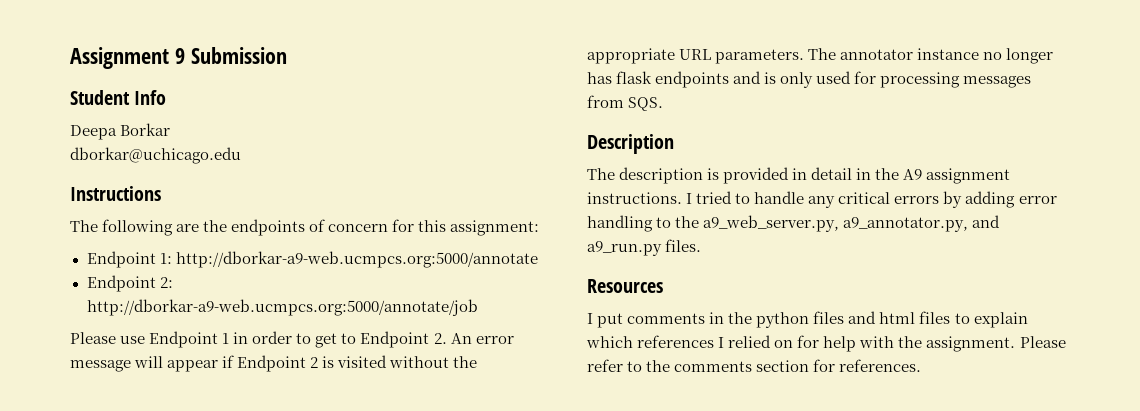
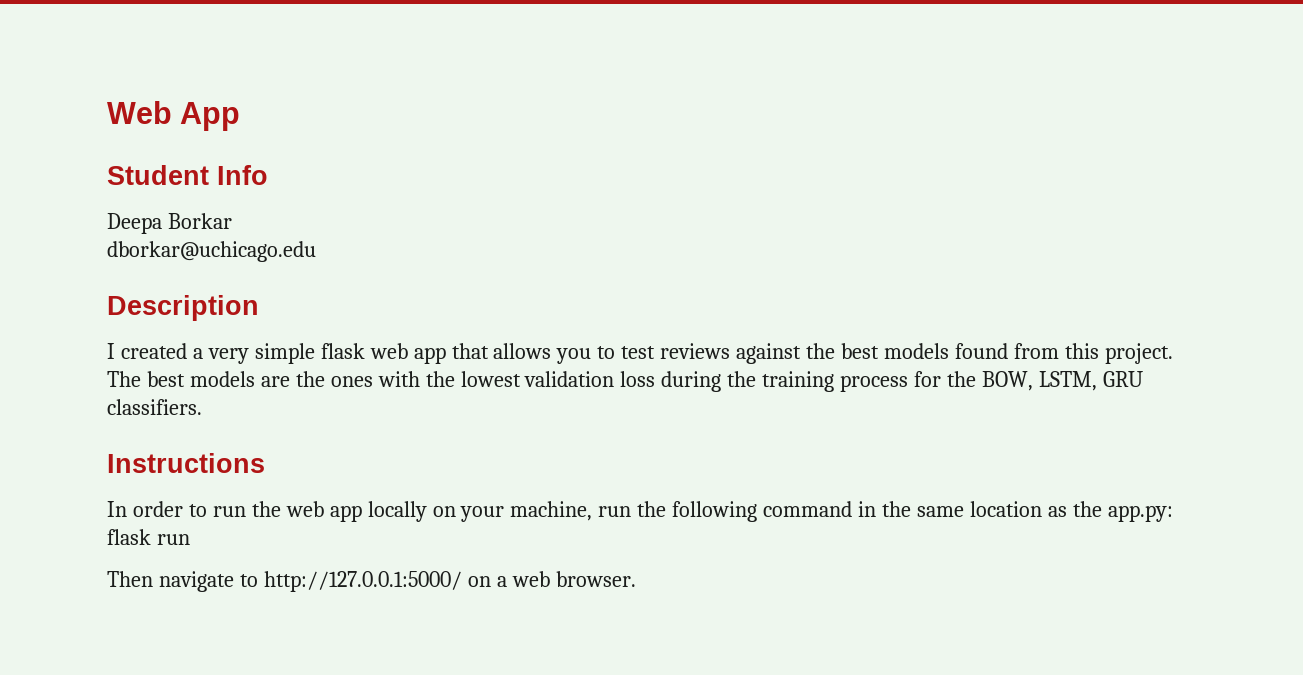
- Assignment 9 Submission
+ Web App
+ Description
+ I created a very simple flask web app that allows you to test reviews against the best models found from this project. The best models are the ones with the lowest validation loss during the training process for the BOW, LSTM, GRU classifiers.
  Instructions
- The following are the endpoints of concern for this assignment:
- Endpoint 1: http://dborkar-a9-web.ucmpcs.org:5000/annotate
- Endpoint 2: http://dborkar-a9-web.ucmpcs.org:5000/annotate/job
- Please use Endpoint 1 in order to get to Endpoint 2. An error message will appear if Endpoint 2 is visited without the appropriate URL parameters. The annotator instance no longer has flask endpoints and is only used for processing messages from SQS.
- Description
- The description is provided in detail in the A9 assignment instructions. I tried to handle any critical errors by adding error handling to the a9_web_server.py, a9_annotator.py, and a9_run.py files.
- Resources
- I put comments in the python files and html files to explain which references I relied on for help with the assignment. Please refer to the comments section for references.
+ In order to run the web app locally on your machine, run the following command in the same location as the app.py: flask run
+ Then navigate to http://127.0.0.1:5000/ on a web browser.

